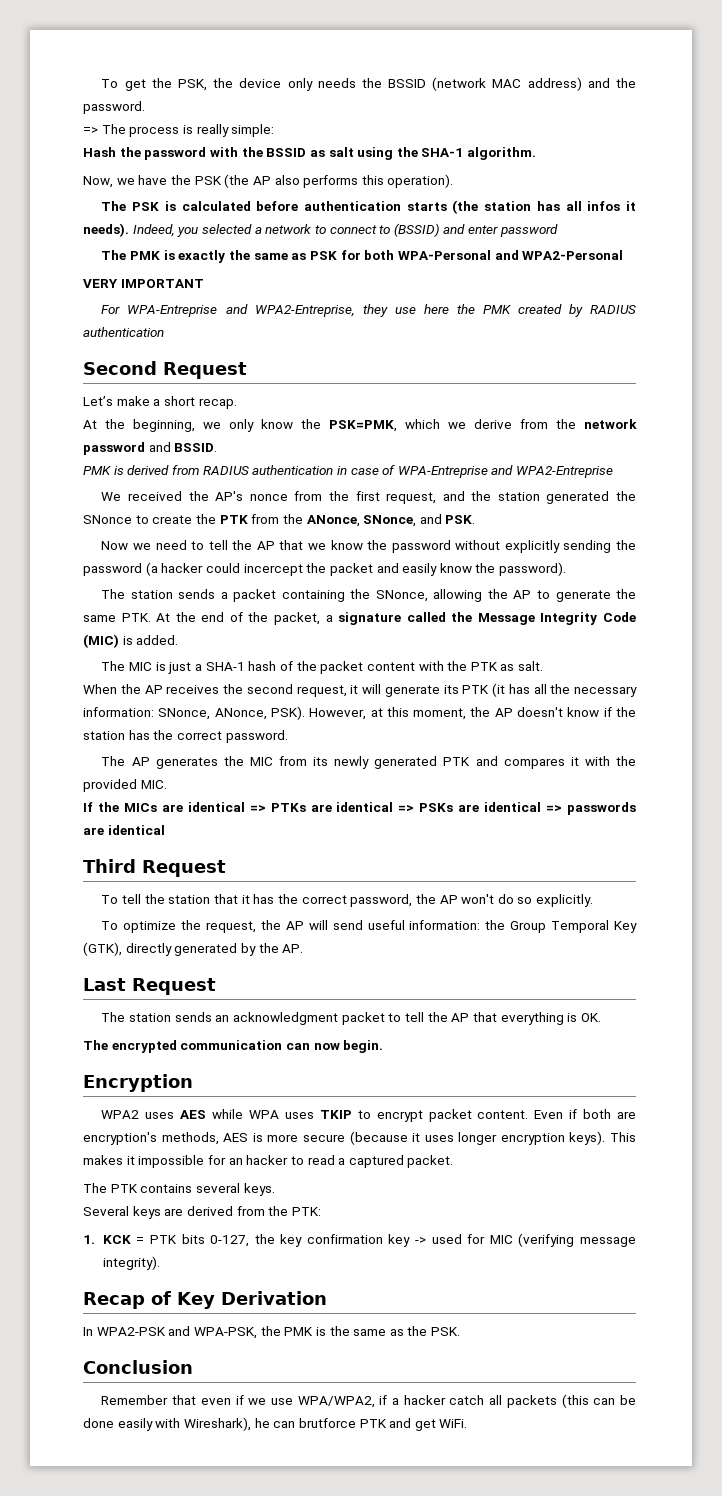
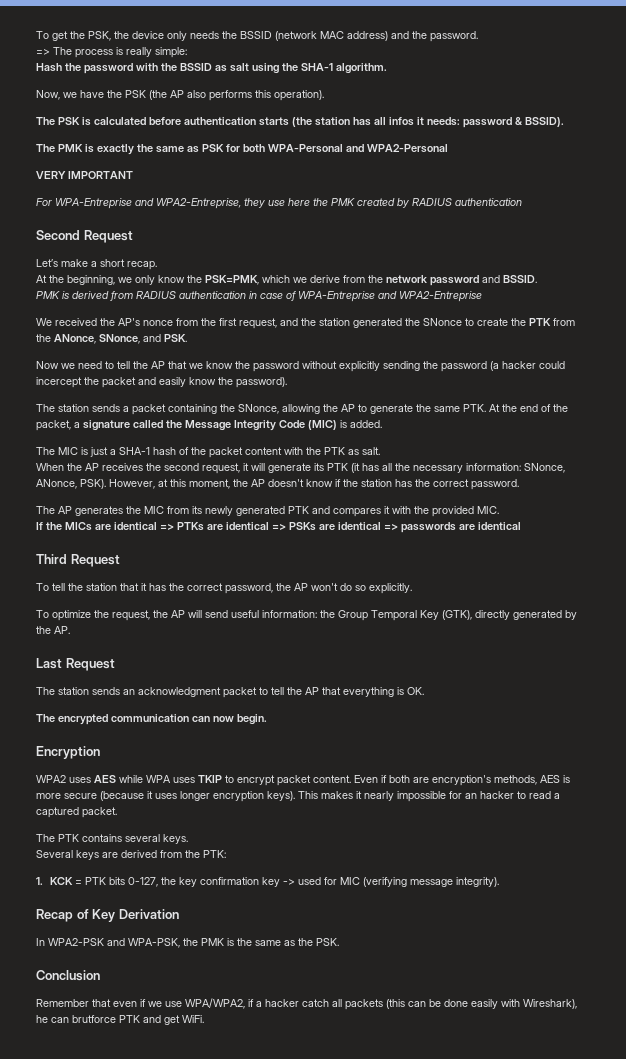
- The PSK is calculated before authentication starts (the station has all infos it needs). Indeed, you selected a network to connect to (BSSID) and enter password
+ The PSK is calculated before authentication starts (the station has all infos it needs: password & BSSID).
- This makes it impossible for an hacker to read a captured packet.
+ This makes it nearly impossible for an hacker to read a captured packet.

